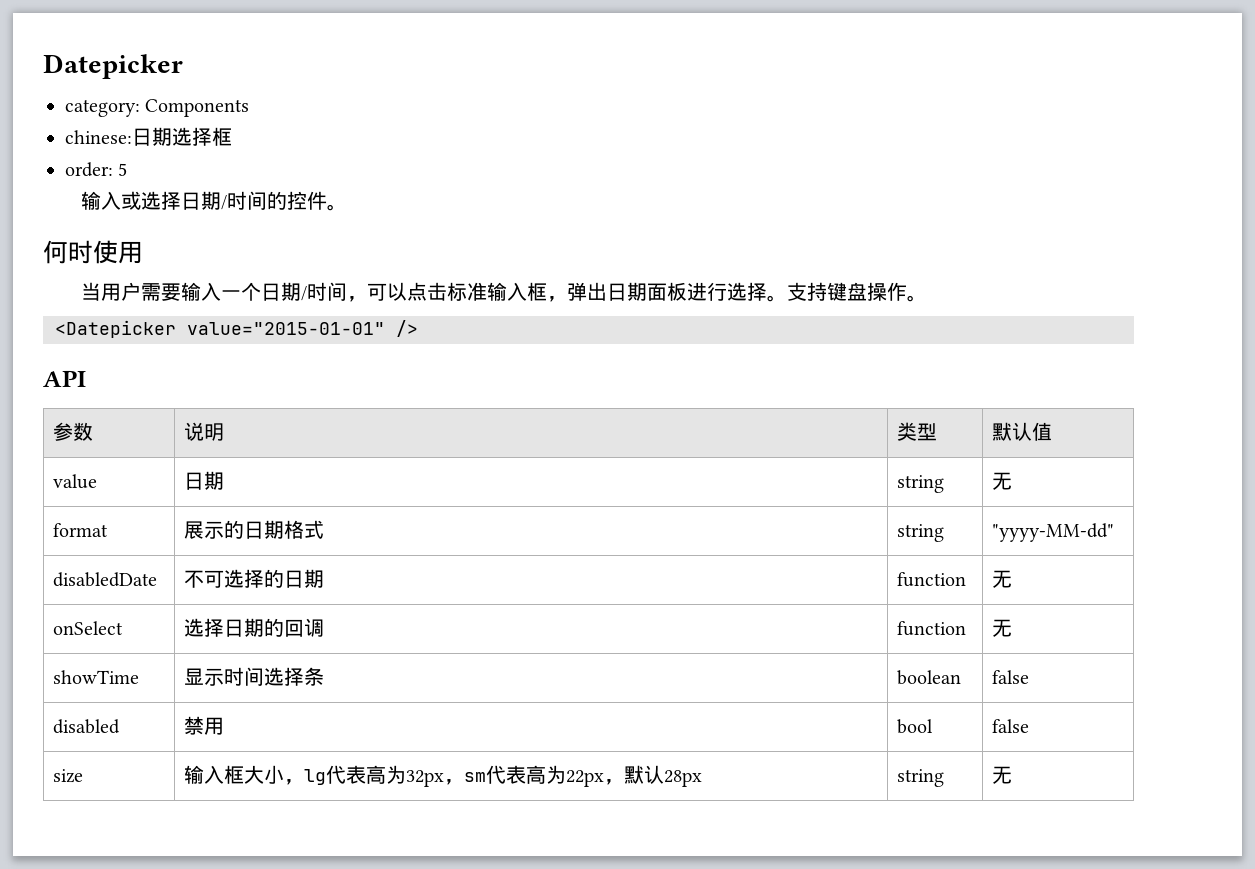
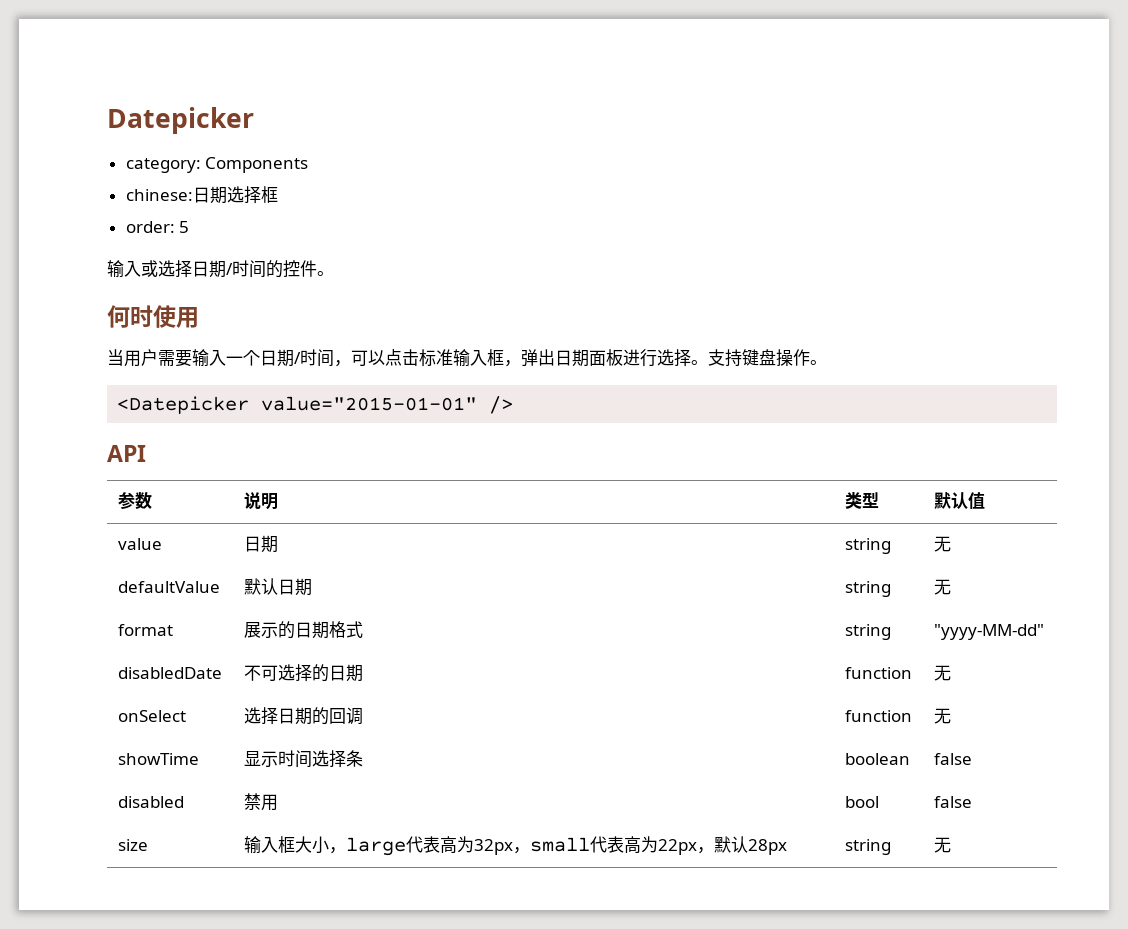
+ defaultValue | 默认日期 | string | 无
- size | 输入框大小，lg代表高为32px，sm代表高为22px，默认28px | string | 无
+ size | 输入框大小，large代表高为32px，small代表高为22px，默认28px | string | 无

